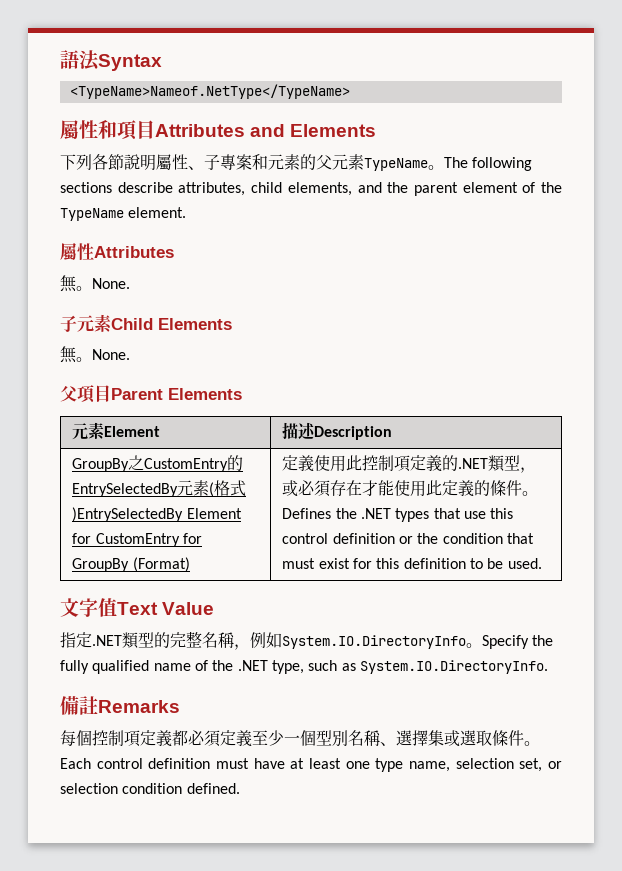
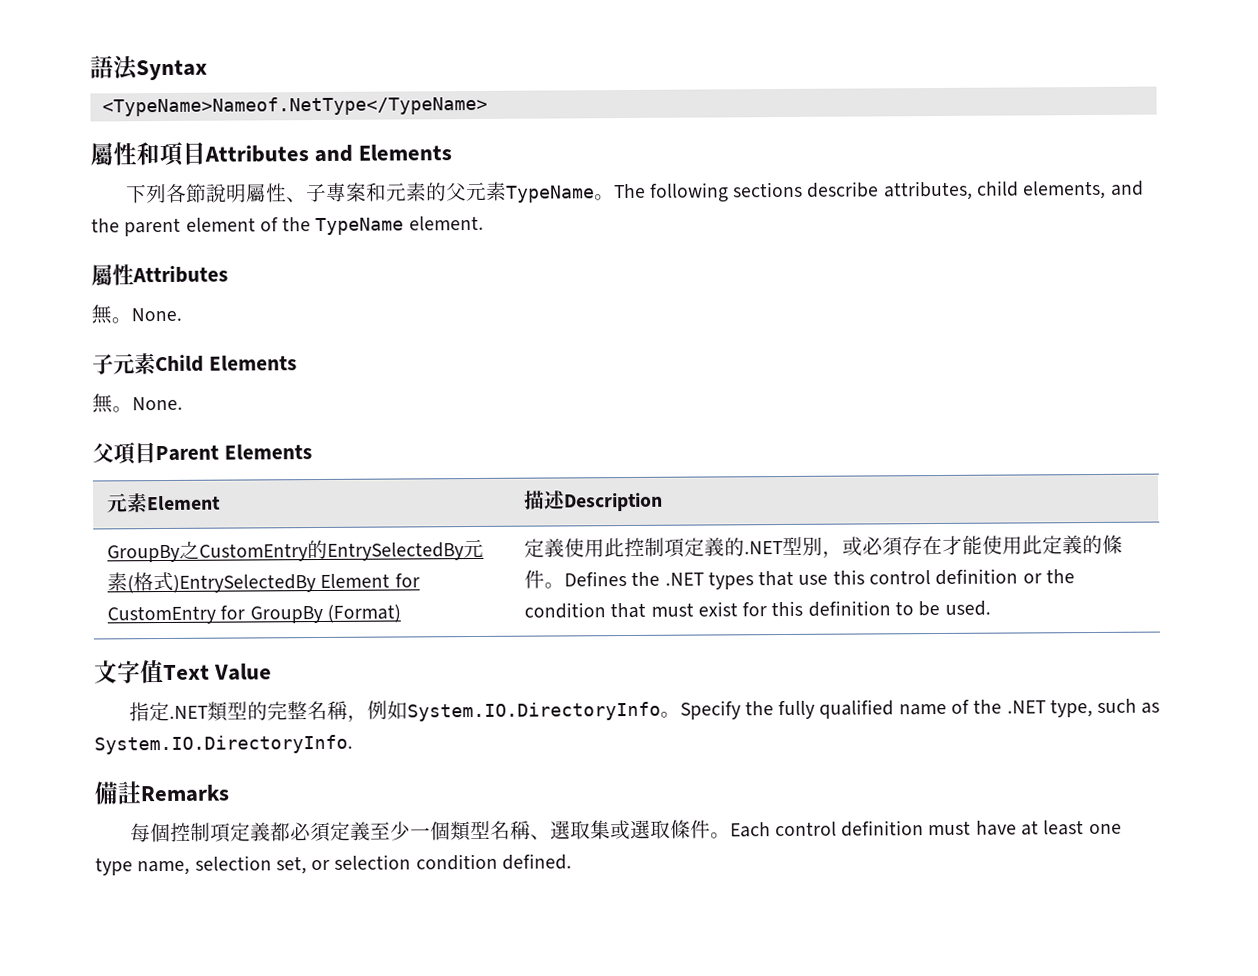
- 定義使用此控制項定義的.NET類型，或必須存在才能使用此定義的條件。
+ 定義使用此控制項定義的.NET型別，或必須存在才能使用此定義的條件。
- 每個控制項定義都必須定義至少一個型別名稱、選擇集或選取條件。
+ 每個控制項定義都必須定義至少一個類型名稱、選取集或選取條件。

